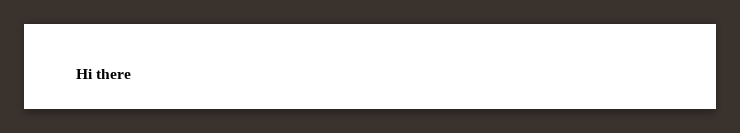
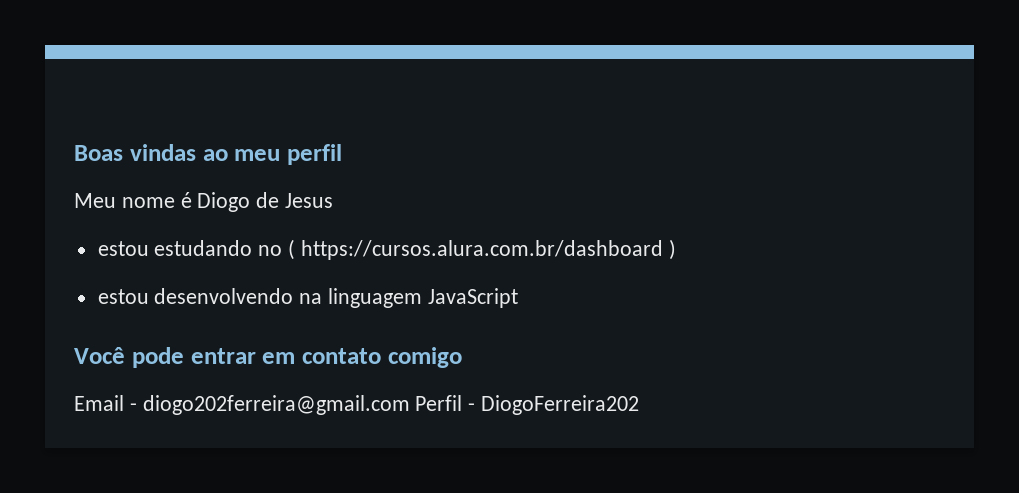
- Hi there
+ Boas vindas ao meu perfil
+ Meu nome é Diogo de Jesus
+ estou estudando no ( https://cursos.alura.com.br/dashboard )
+ estou desenvolvendo na linguagem JavaScript
+ Você pode entrar em contato comigo
+ Email - diogo202ferreira@gmail.com Perfil - DiogoFerreira202

